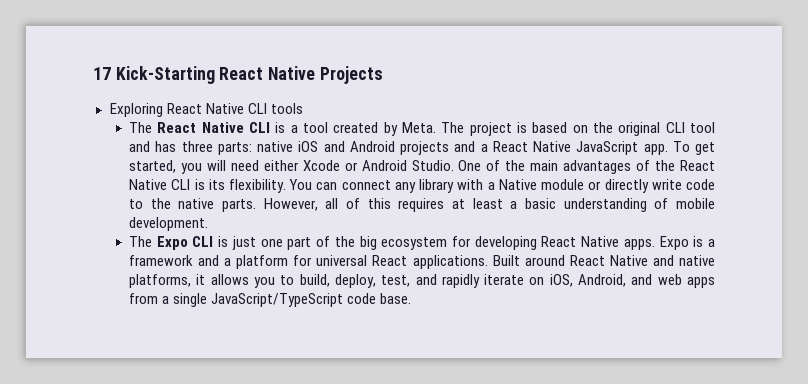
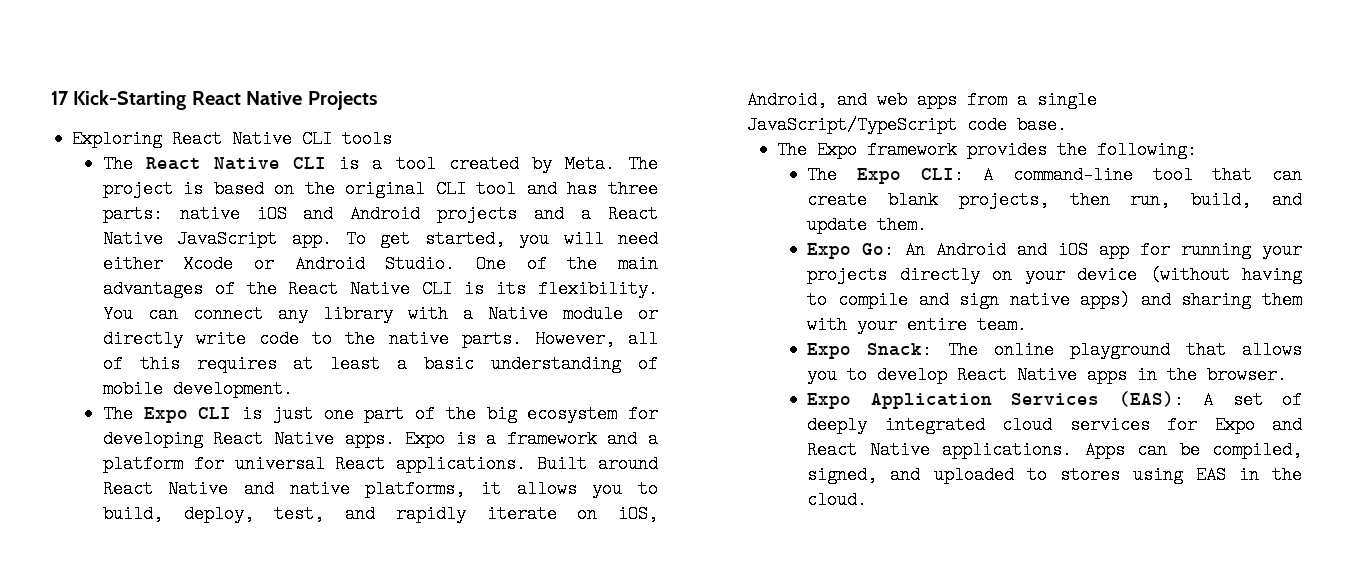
+ The Expo framework provides the following:
+ The Expo CLI: A command-line tool that can create blank projects, then run, build, and update them.
+ Expo Go: An Android and iOS app for running your projects directly on your device (without having to compile and sign native apps) and sharing them with your entire team.
+ Expo Snack: The online playground that allows you to develop React Native apps in the browser.
+ Expo Application Services (EAS): A set of deeply integrated cloud services for Expo and React Native applications. Apps can be compiled, signed, and uploaded to stores using EAS in the cloud.

